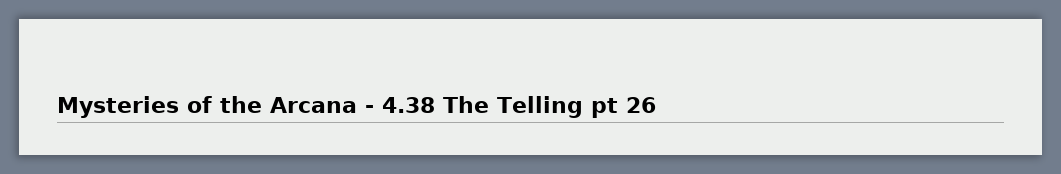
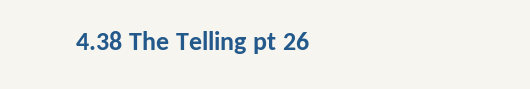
- Mysteries of the Arcana - 4.38 The Telling pt 26
+ 4.38 The Telling pt 26

